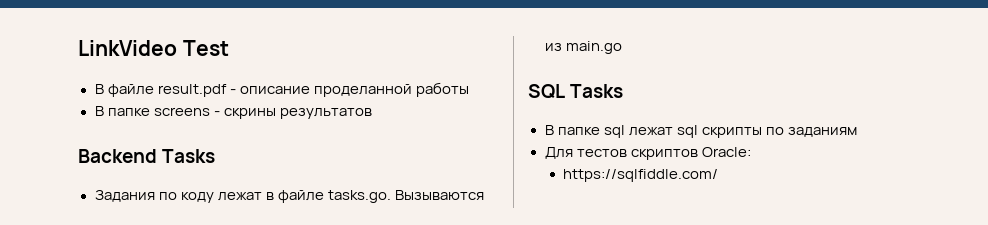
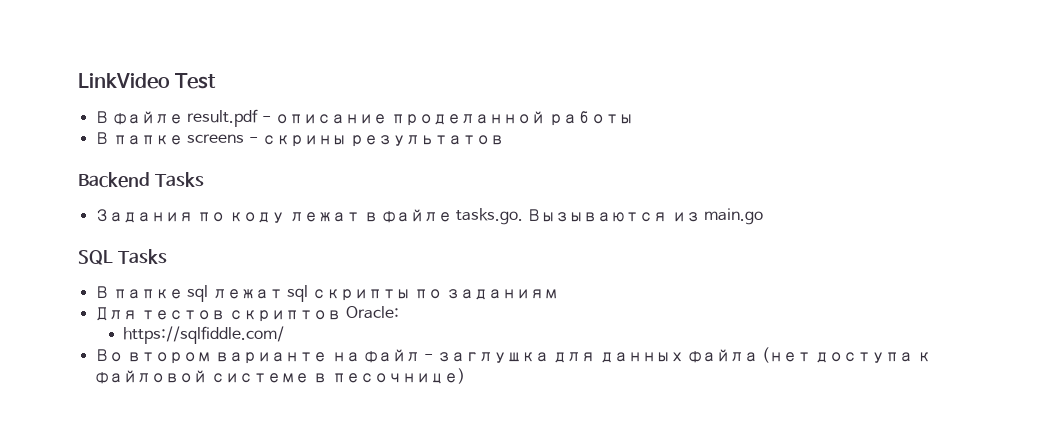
+ Во втором варианте на файл - заглушка для данных файла (нет доступа к файловой системе в песочнице)

